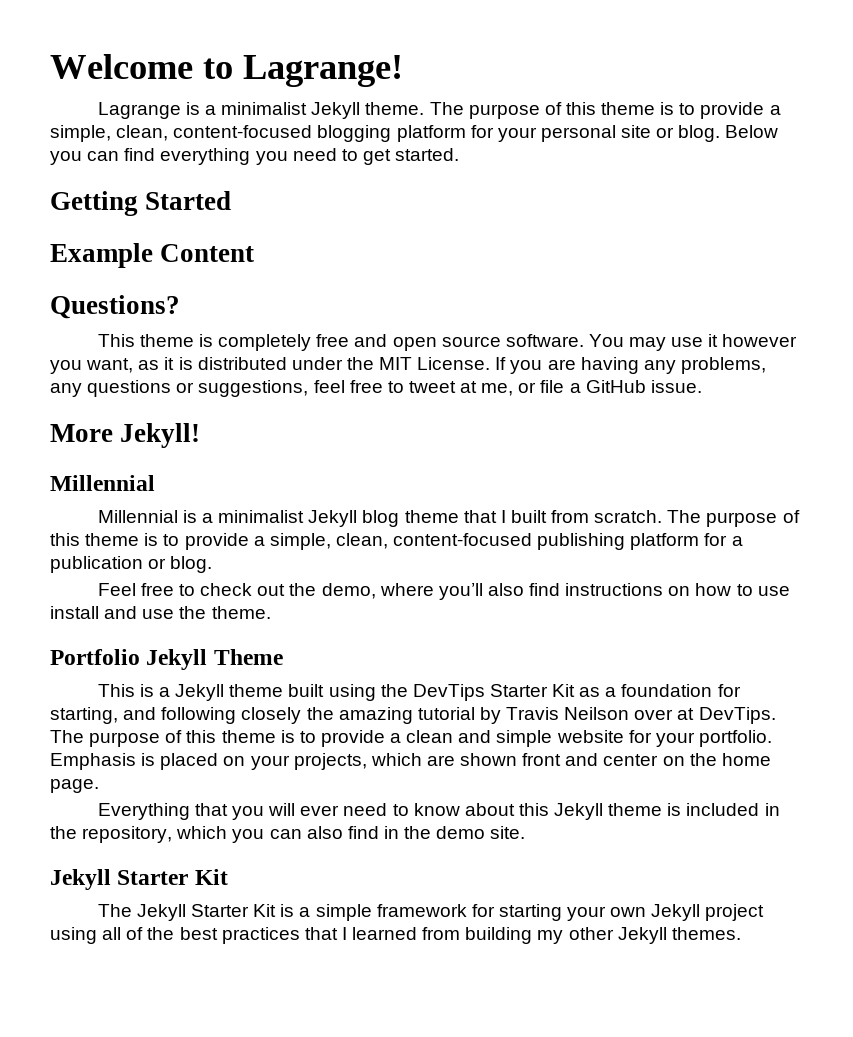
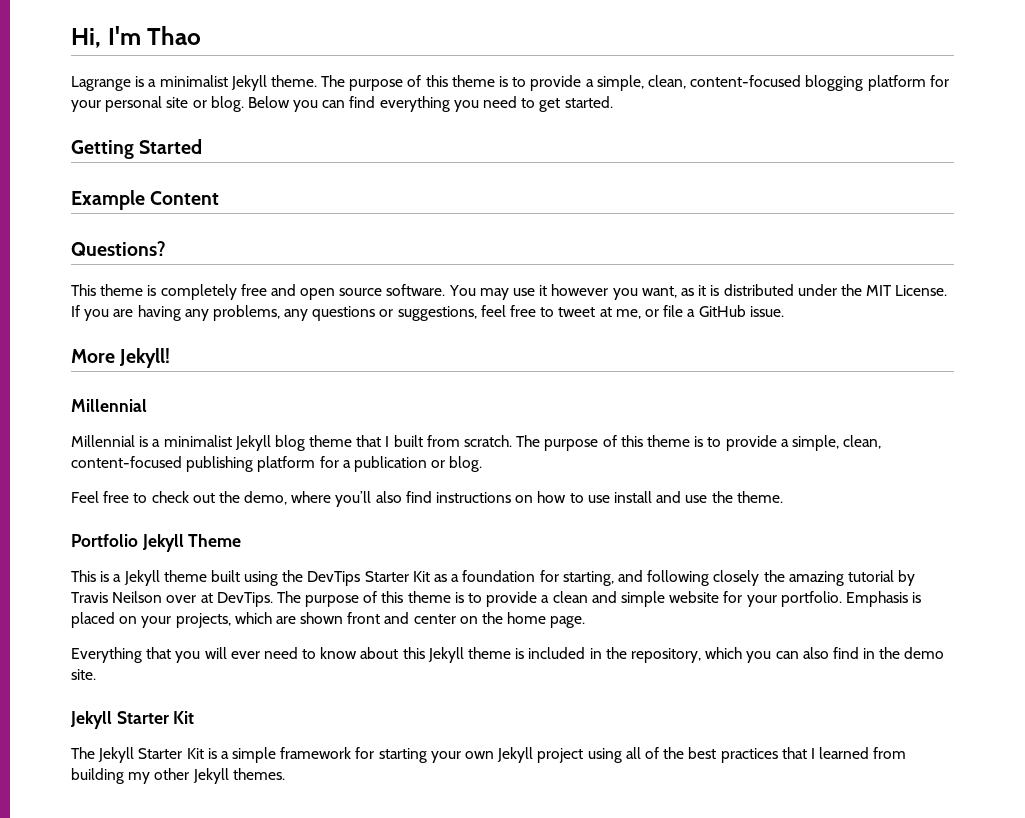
- Welcome to Lagrange!
+ Hi, I'm Thao

